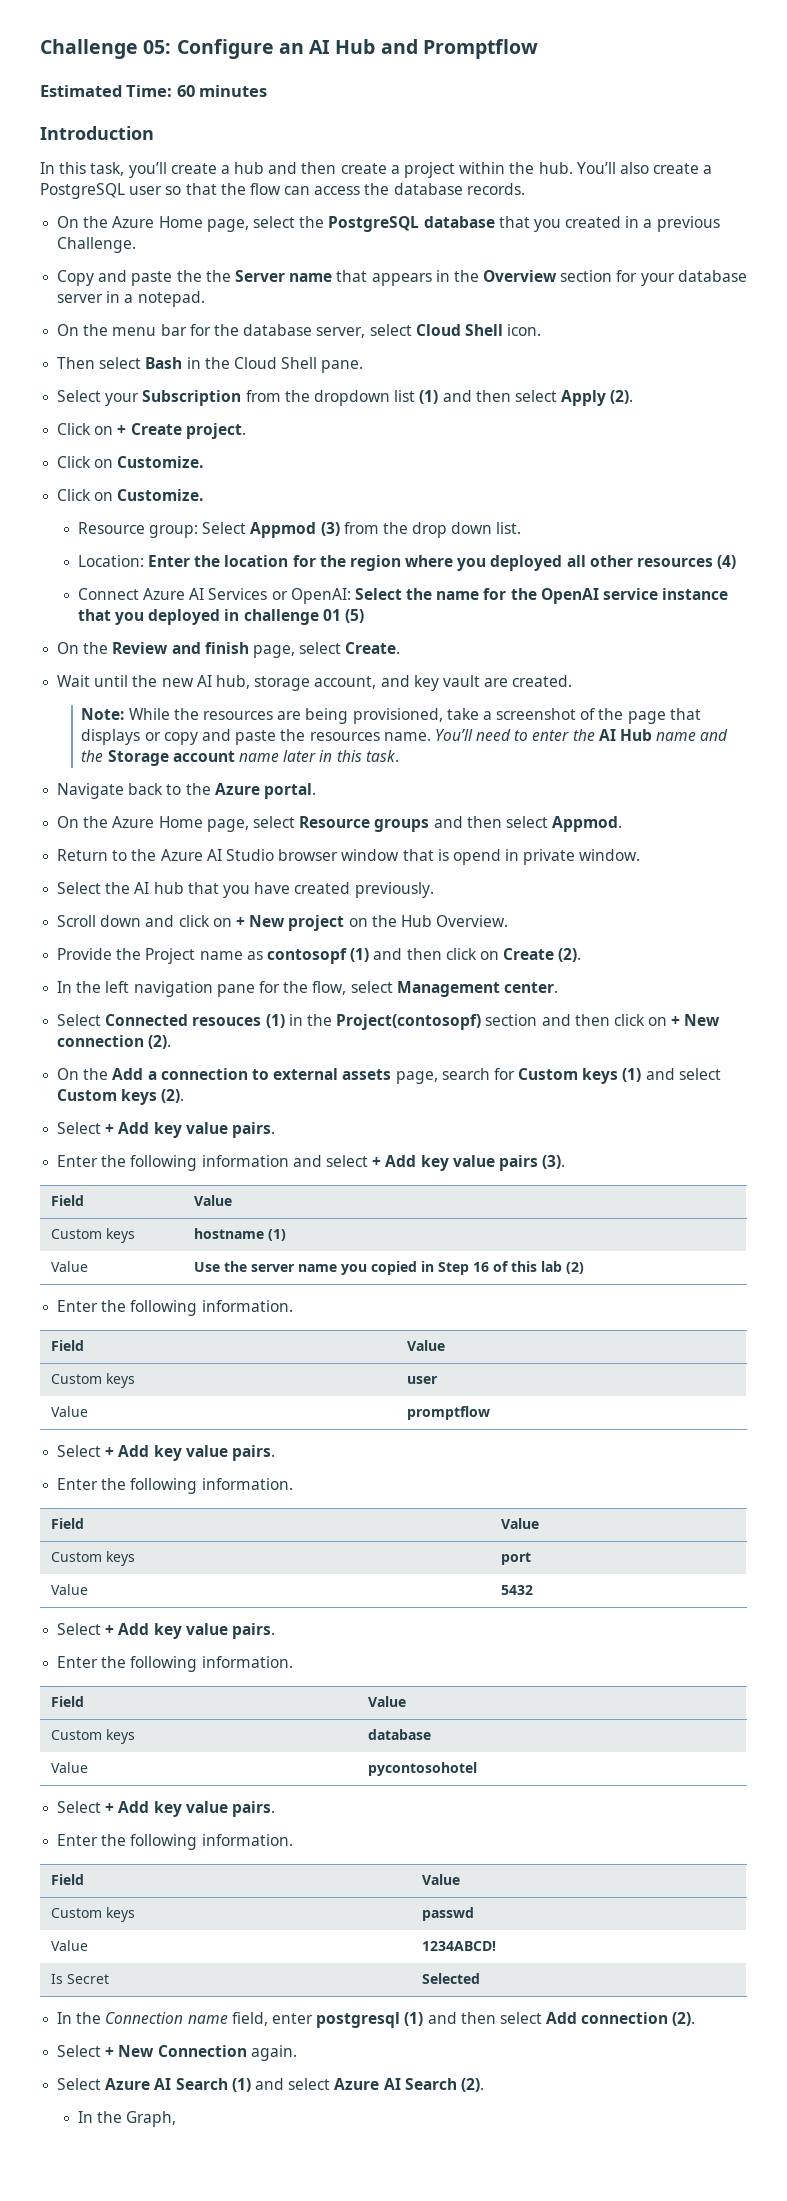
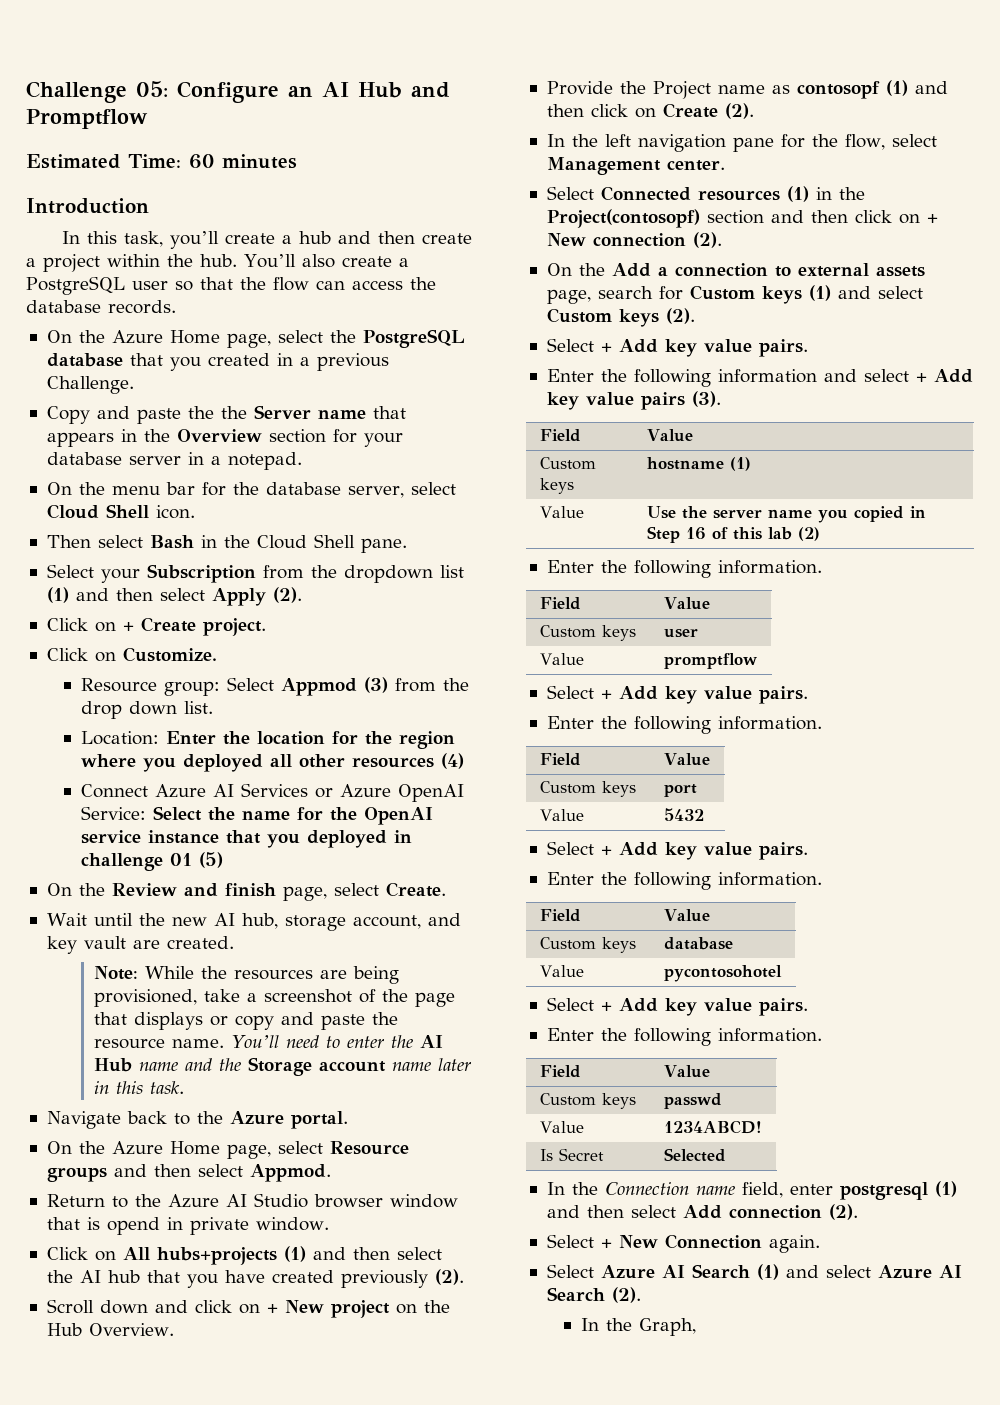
  Click on + Create project.
- Click on Customize.
- Connect Azure AI Services or OpenAI: Select the name for the OpenAI service instance that you deployed in challenge 01 (5)
+ Connect Azure AI Services or Azure OpenAI Service: Select the name for the OpenAI service instance that you deployed in challenge 01 (5)
- Note: While the resources are being provisioned, take a screenshot of the page that displays or copy and paste the resources name.
+ Note: While the resources are being provisioned, take a screenshot of the page that displays or copy and paste the resource name.
- Select the AI hub that you have created previously.
+ Click on All hubs+projects (1) and then select the AI hub that you have created previously (2).
- Select Connected resouces (1) in the Project(contosopf) section and then click on + New connection (2).
+ Select Connected resources (1) in the Project(contosopf) section and then click on + New connection (2).

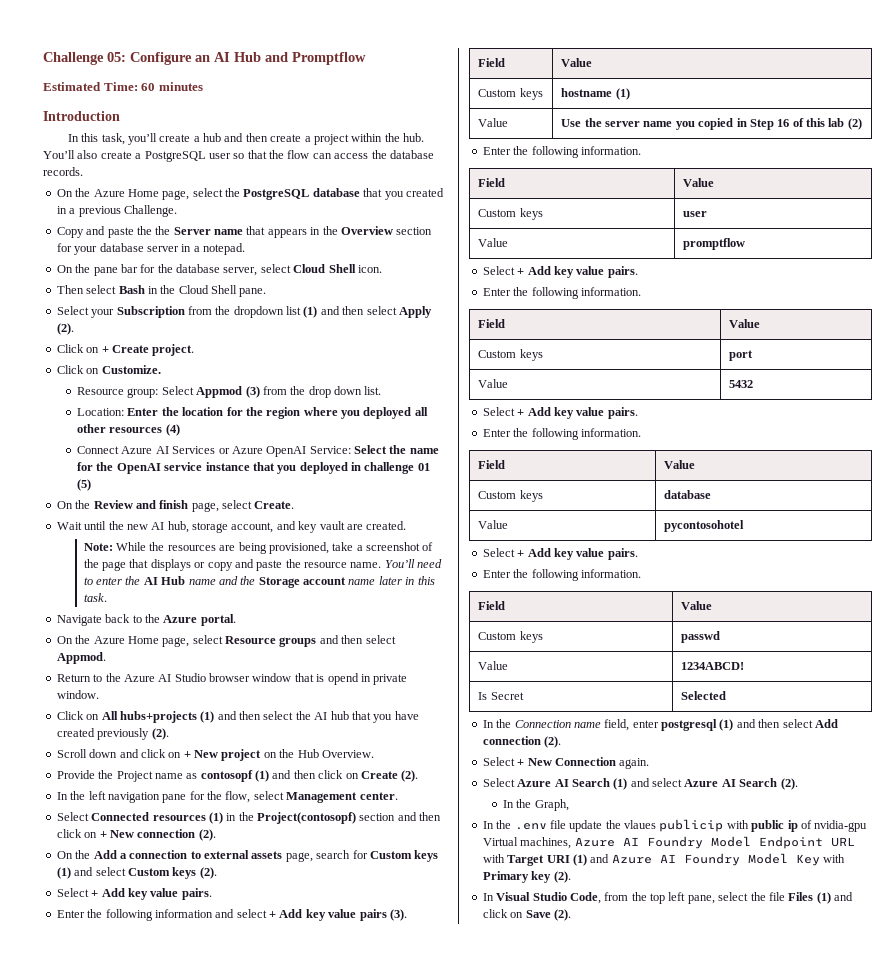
- On the menu bar for the database server, select Cloud Shell icon.
+ On the pane bar for the database server, select Cloud Shell icon.
+ In the .env file update the vlaues publicip with public ip of nvidia-gpu Virtual machines, Azure AI Foundry Model Endpoint URL with Target URI (1) and Azure AI Foundry Model Key with Primary key (2).
+ In Visual Studio Code, from the top left pane, select the file Files (1) and click on Save (2).

